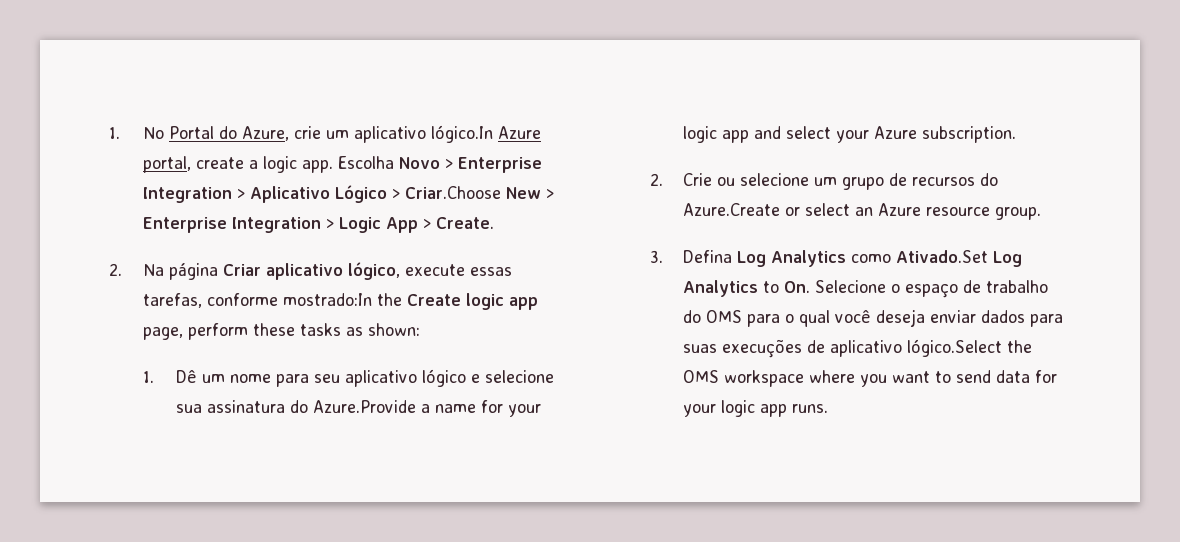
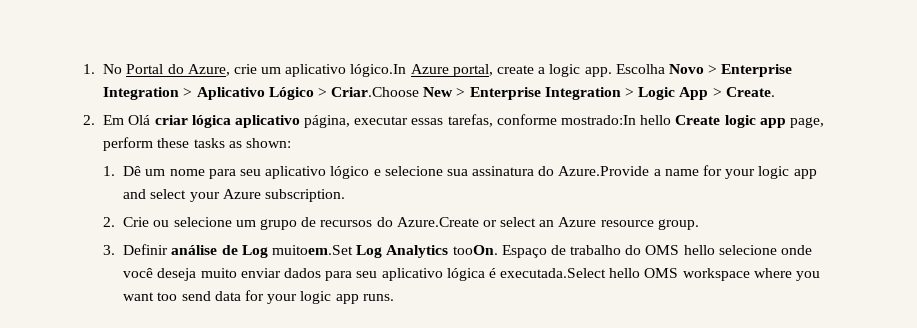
- 2. Na página Criar aplicativo lógico, execute essas tarefas, conforme mostrado:In the Create logic app page, perform these tasks as shown:
+ 2. Em Olá criar lógica aplicativo página, executar essas tarefas, conforme mostrado:In hello Create logic app page, perform these tasks as shown:
- 3. Defina Log Analytics como Ativado.Set Log Analytics to On. Selecione o espaço de trabalho do OMS para o qual você deseja enviar dados para suas execuções de aplicativo lógico.Select the OMS workspace where you want to send data for your logic app runs.
+ 3. Definir análise de Log muitoem.Set Log Analytics tooOn. Espaço de trabalho do OMS hello selecione onde você deseja muito enviar dados para seu aplicativo lógica é executada.Select hello OMS workspace where you want too send data for your logic app runs.

